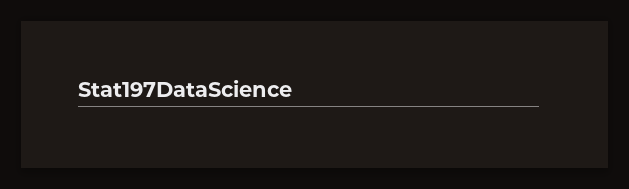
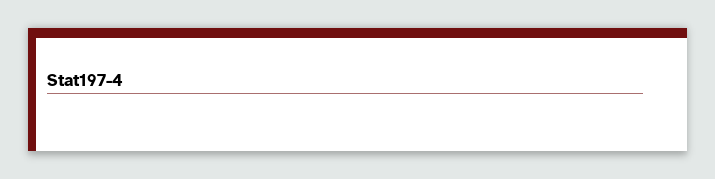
- Stat197DataScience
+ Stat197-4

